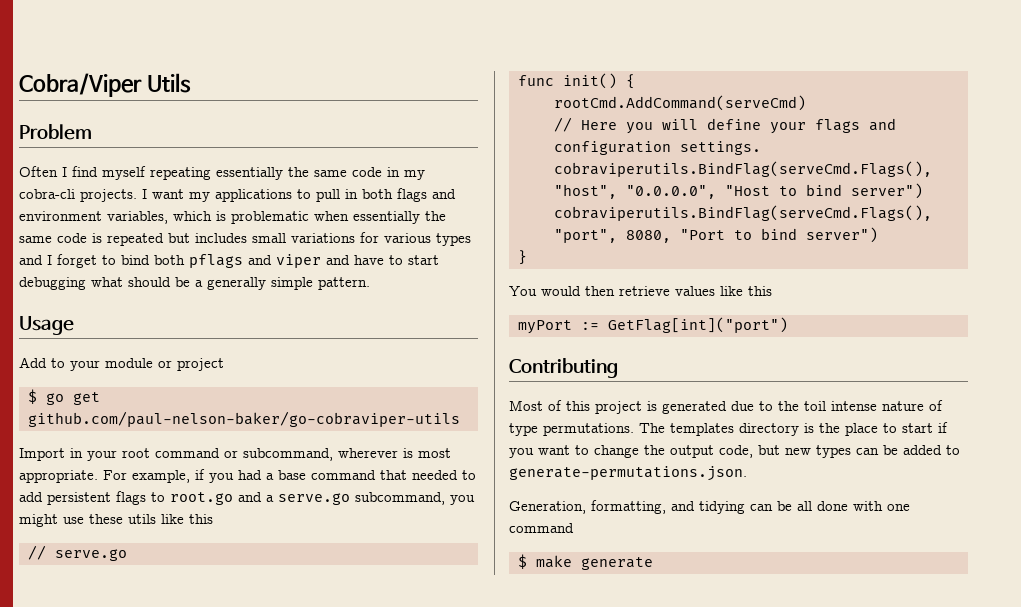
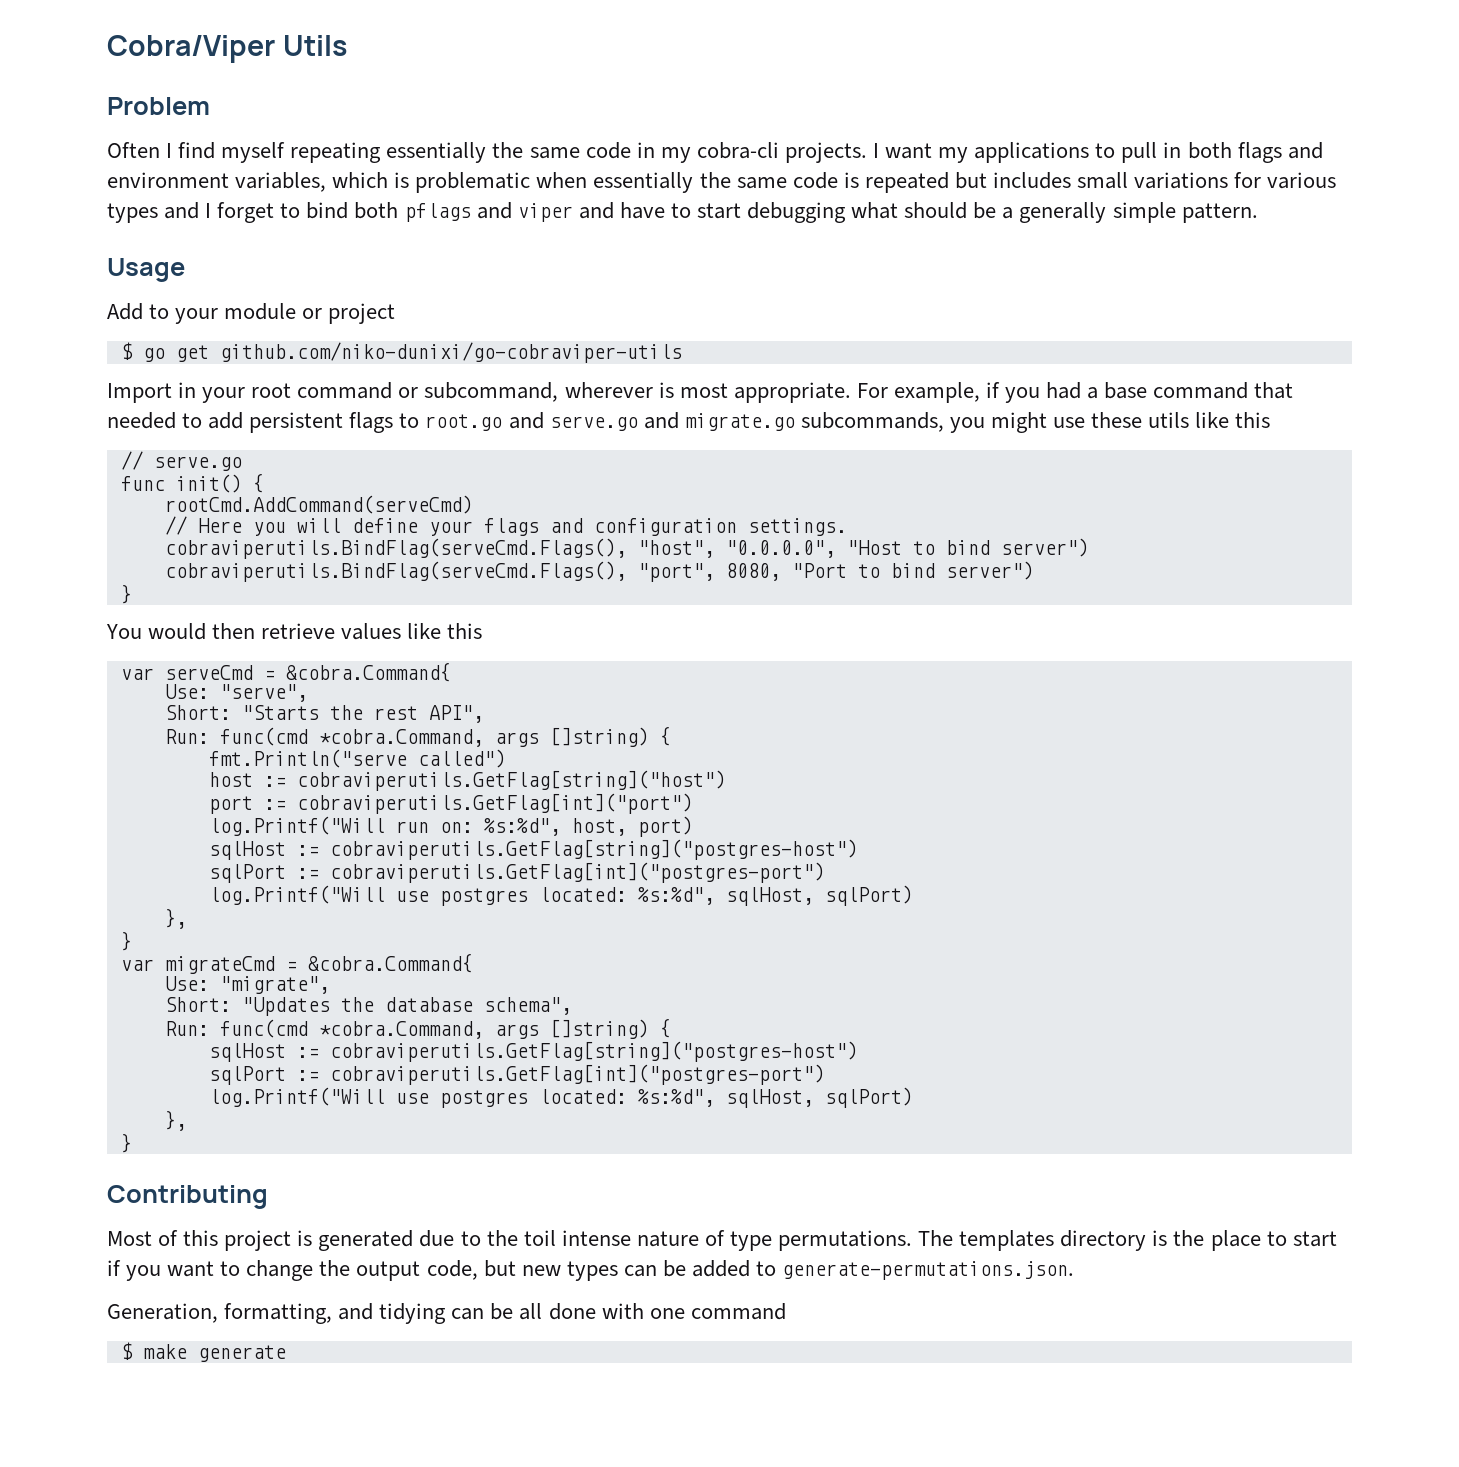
- $ go get github.com/paul-nelson-baker/go-cobraviper-utils
+ $ go get github.com/niko-dunixi/go-cobraviper-utils
- For example, if you had a base command that needed to add persistent flags to root.go and a serve.go subcommand, you might use these utils like this
+ For example, if you had a base command that needed to add persistent flags to root.go and serve.go and migrate.go subcommands, you might use these utils like this
- myPort := GetFlag[int]("port")
+ var serveCmd = &cobra.Command{
+ Use: "serve",
+ Short: "Starts the rest API",
+ Run: func(cmd *cobra.Command, args []string) {
+ fmt.Println("serve called")
+ host := cobraviperutils.GetFlag[string]("host")
+ port := cobraviperutils.GetFlag[int]("port")
+ log.Printf("Will run on: %s:%d", host, port)
+ sqlHost := cobraviperutils.GetFlag[string]("postgres-host")
+ sqlPort := cobraviperutils.GetFlag[int]("postgres-port")
+ log.Printf("Will use postgres located: %s:%d", sqlHost, sqlPort)
+ },
+ }
+ var migrateCmd = &cobra.Command{
+ Use: "migrate",
+ Short: "Updates the database schema",
+ Run: func(cmd *cobra.Command, args []string) {
+ sqlHost := cobraviperutils.GetFlag[string]("postgres-host")
+ sqlPort := cobraviperutils.GetFlag[int]("postgres-port")
+ log.Printf("Will use postgres located: %s:%d", sqlHost, sqlPort)
+ },
+ }

